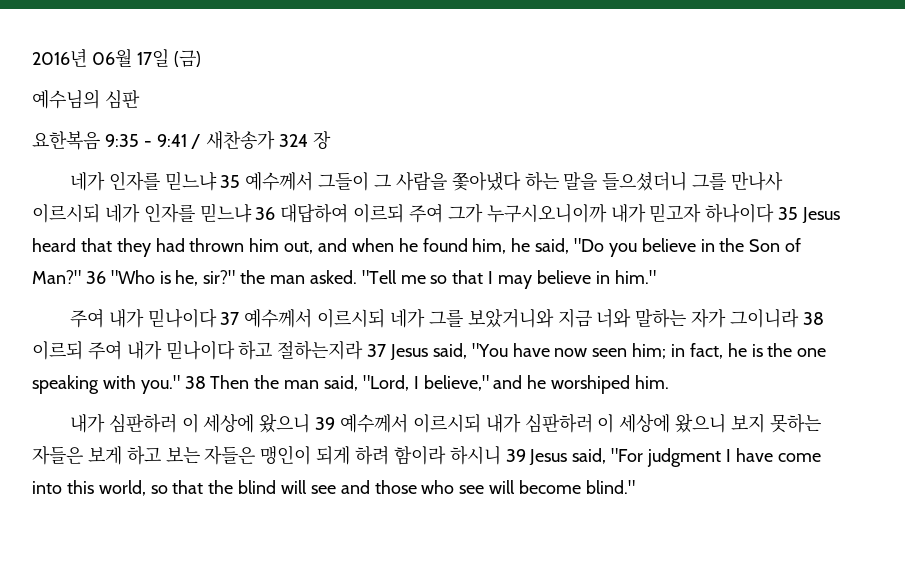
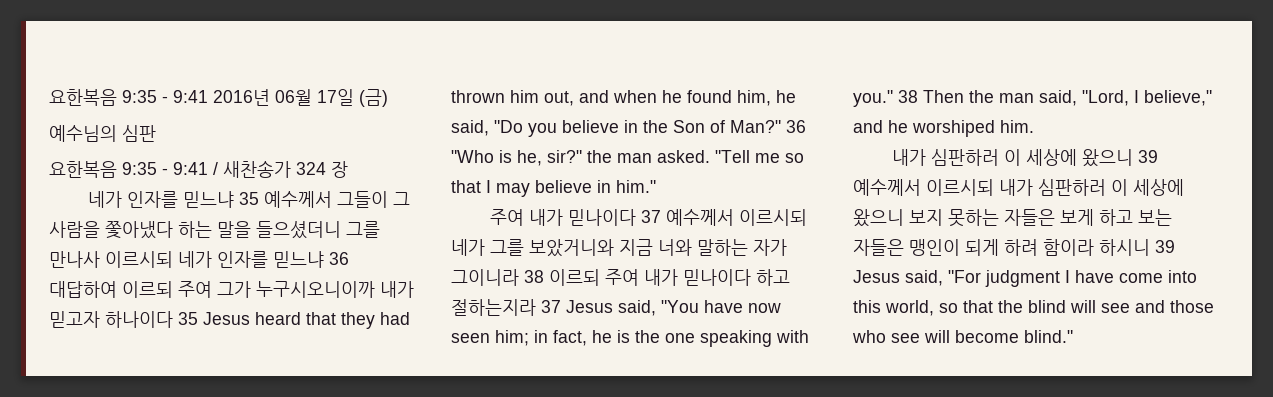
- 2016년 06월 17일 (금)
+ 요한복음 9:35 - 9:41 2016년 06월 17일 (금)

